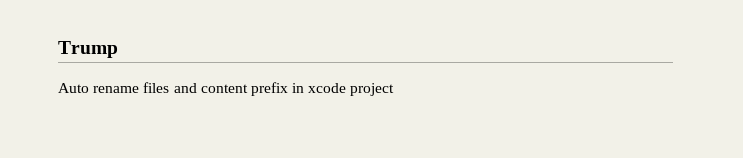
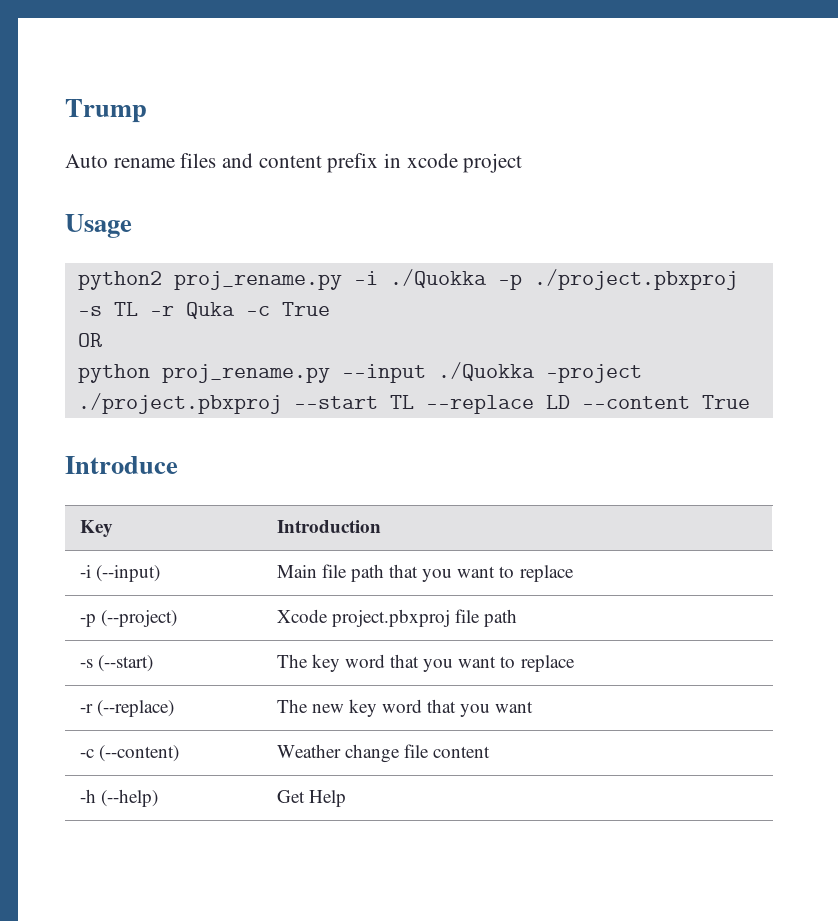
+ Usage
+ python2 proj_rename.py -i ./Quokka -p ./project.pbxproj -s TL -r Quka -c True
+ OR
+ python proj_rename.py --input ./Quokka -project ./project.pbxproj --start TL --replace LD --content True
+ Introduce
+ Key | Introduction
+ -i (--input) | Main file path that you want to replace
+ -p (--project) | Xcode project.pbxproj file path
+ -s (--start) | The key word that you want to replace
+ -r (--replace) | The new key word that you want
+ -c (--content) | Weather change file content
+ -h (--help) | Get Help

